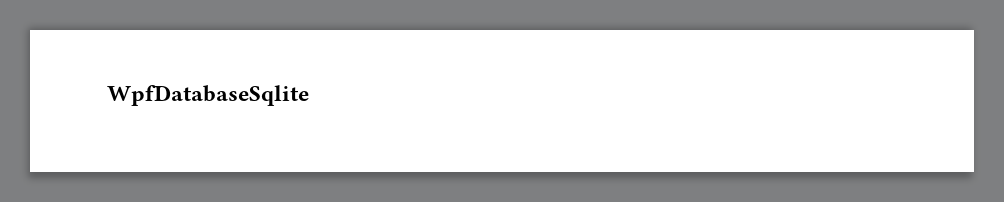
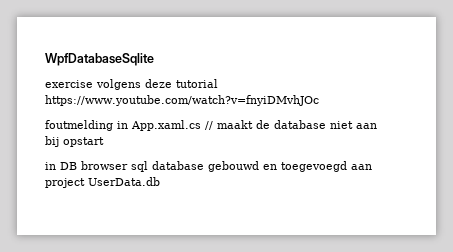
+ exercise volgens deze tutorial https://www.youtube.com/watch?v=fnyiDMvhJOc
+ foutmelding in App.xaml.cs // maakt de database niet aan bij opstart
+ in DB browser sql database gebouwd en toegevoegd aan project UserData.db

